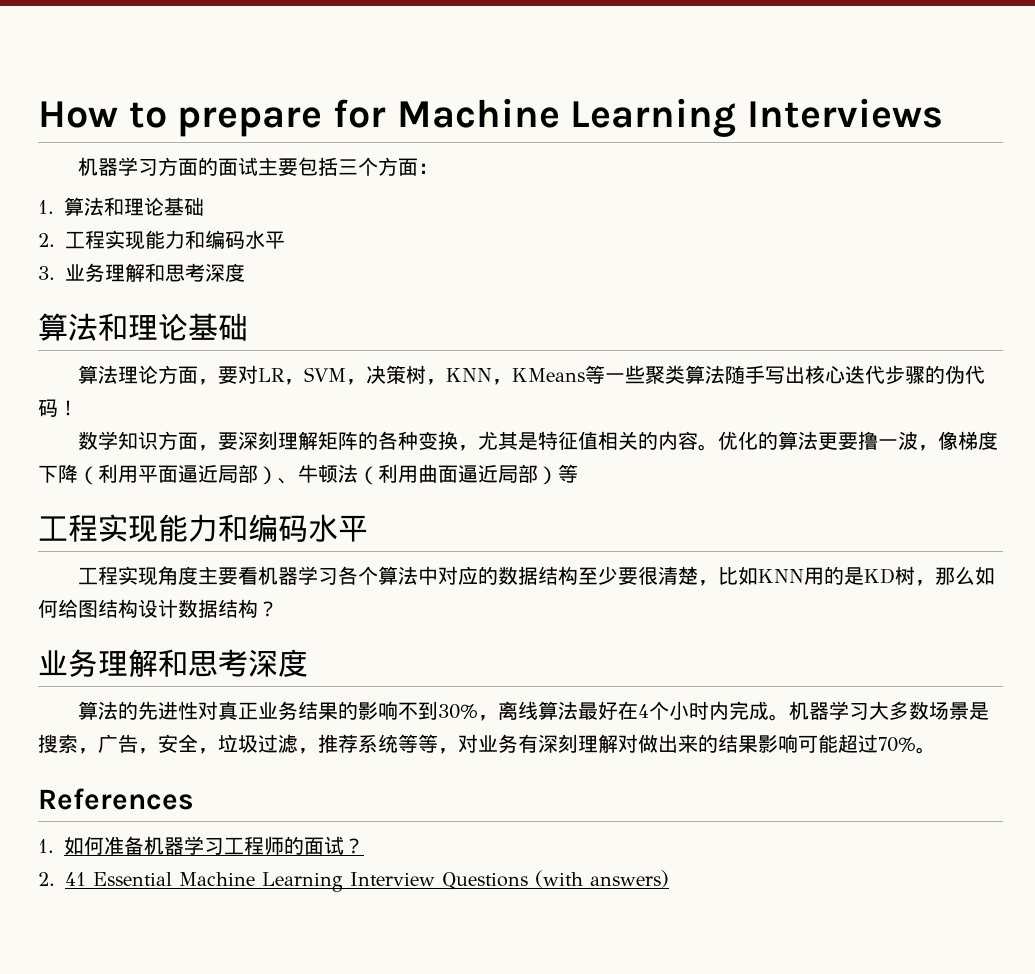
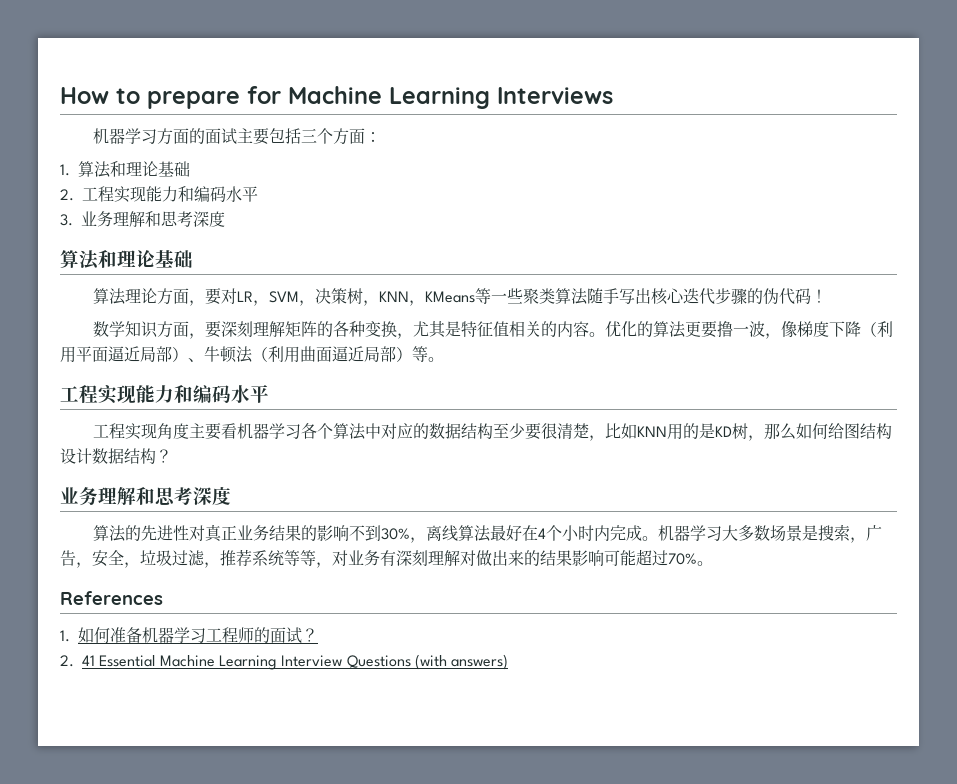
- 优化的算法更要撸一波，像梯度下降（利用平面逼近局部）、牛顿法（利用曲面逼近局部）等
+ 优化的算法更要撸一波，像梯度下降（利用平面逼近局部）、牛顿法（利用曲面逼近局部）等。

